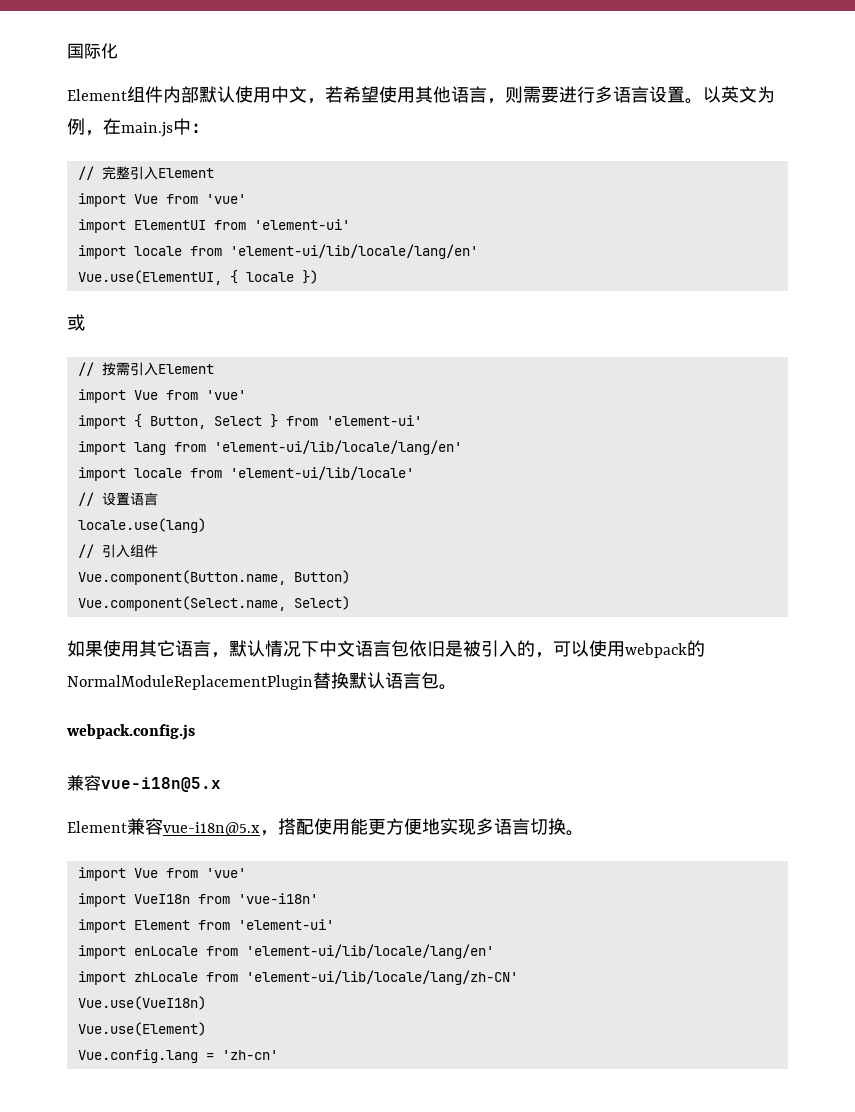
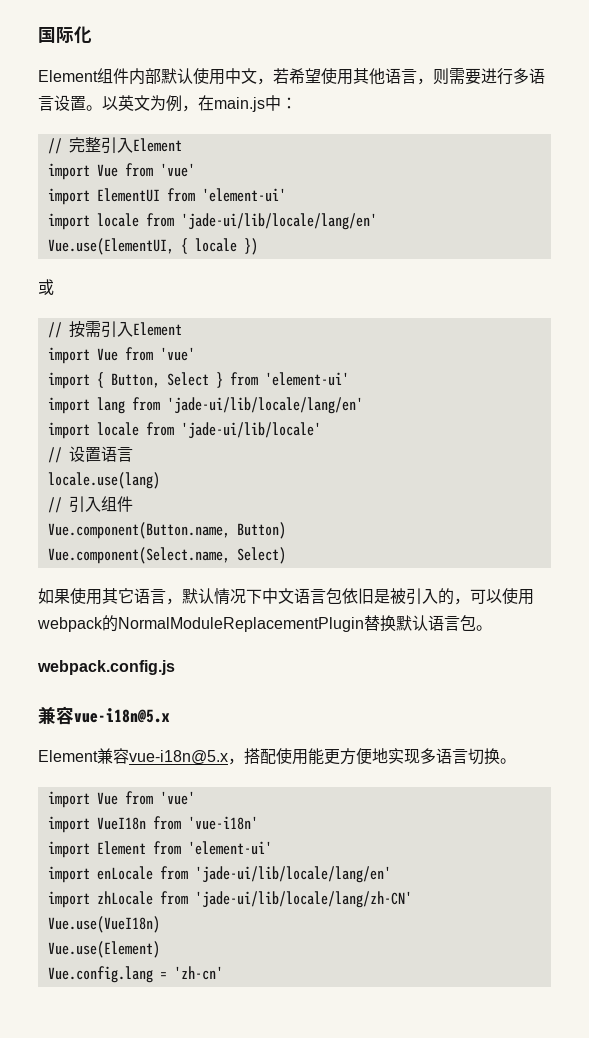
- import locale from 'element-ui/lib/locale/lang/en'
+ import locale from 'jade-ui/lib/locale/lang/en'
- import lang from 'element-ui/lib/locale/lang/en'
- import locale from 'element-ui/lib/locale'
+ import lang from 'jade-ui/lib/locale/lang/en'
+ import locale from 'jade-ui/lib/locale'
- import enLocale from 'element-ui/lib/locale/lang/en'
+ import enLocale from 'jade-ui/lib/locale/lang/en'
- import zhLocale from 'element-ui/lib/locale/lang/zh-CN'
+ import zhLocale from 'jade-ui/lib/locale/lang/zh-CN'

